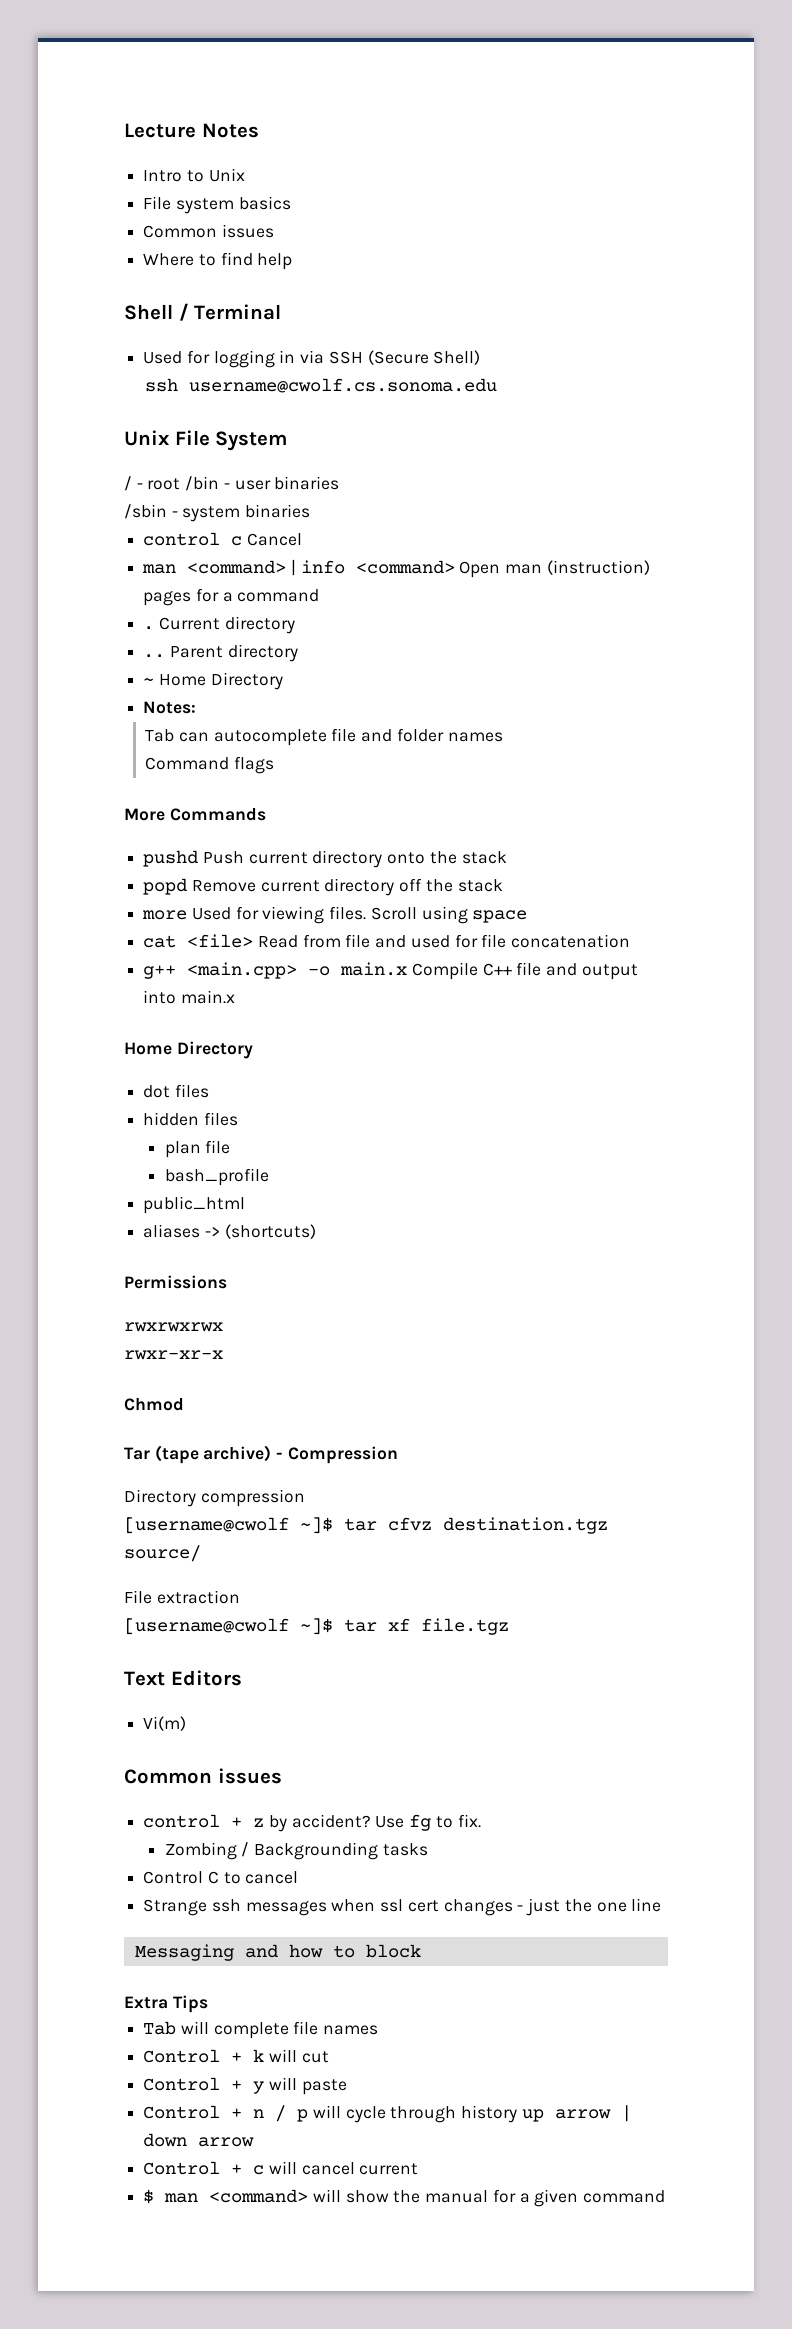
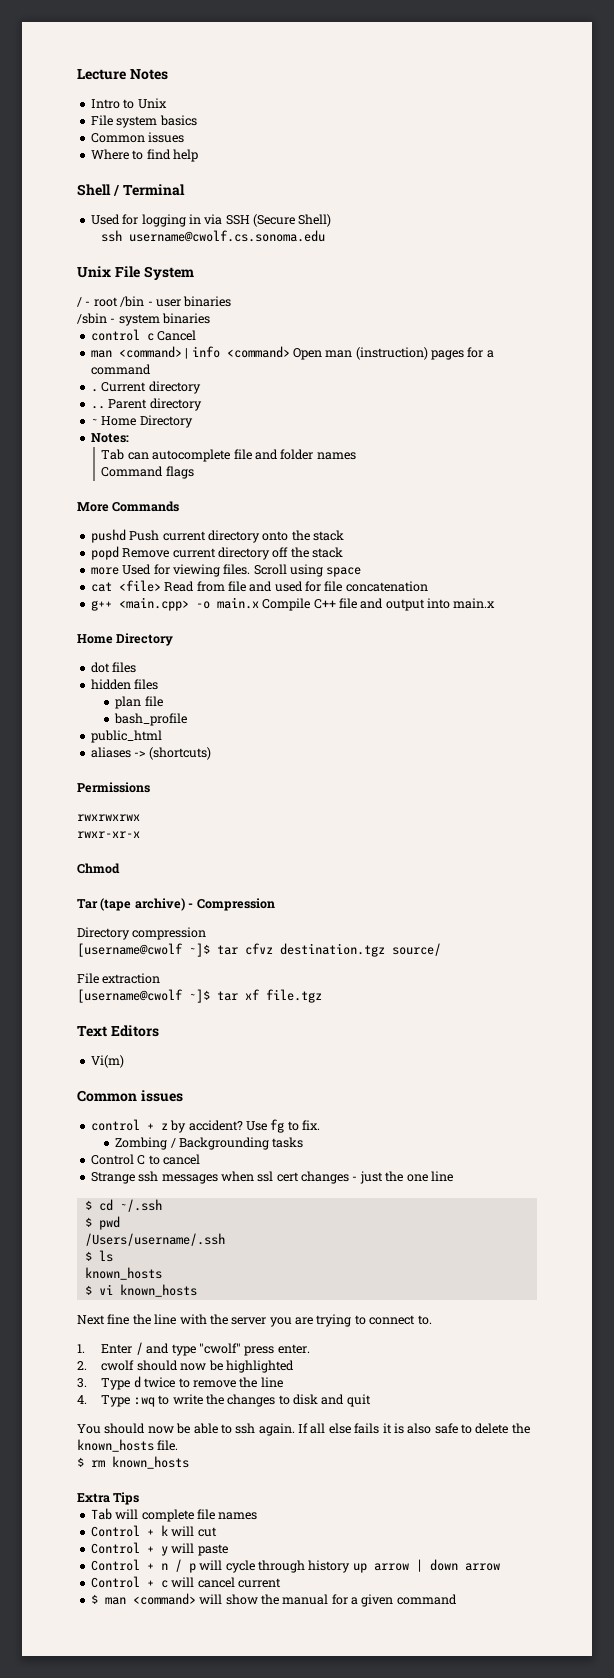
- Messaging and how to block
+ $ cd ~/.ssh
+ $ pwd
+ /Users/username/.ssh
+ $ ls
+ known_hosts
+ $ vi known_hosts
+ Next fine the line with the server you are trying to connect to.
+ 1. Enter / and type "cwolf" press enter.
+ 2. cwolf should now be highlighted
+ 3. Type d twice to remove the line
+ 4. Type :wq to write the changes to disk and quit
+ You should now be able to ssh again. If all else fails it is also safe to delete the known_hosts file.
+ $ rm known_hosts

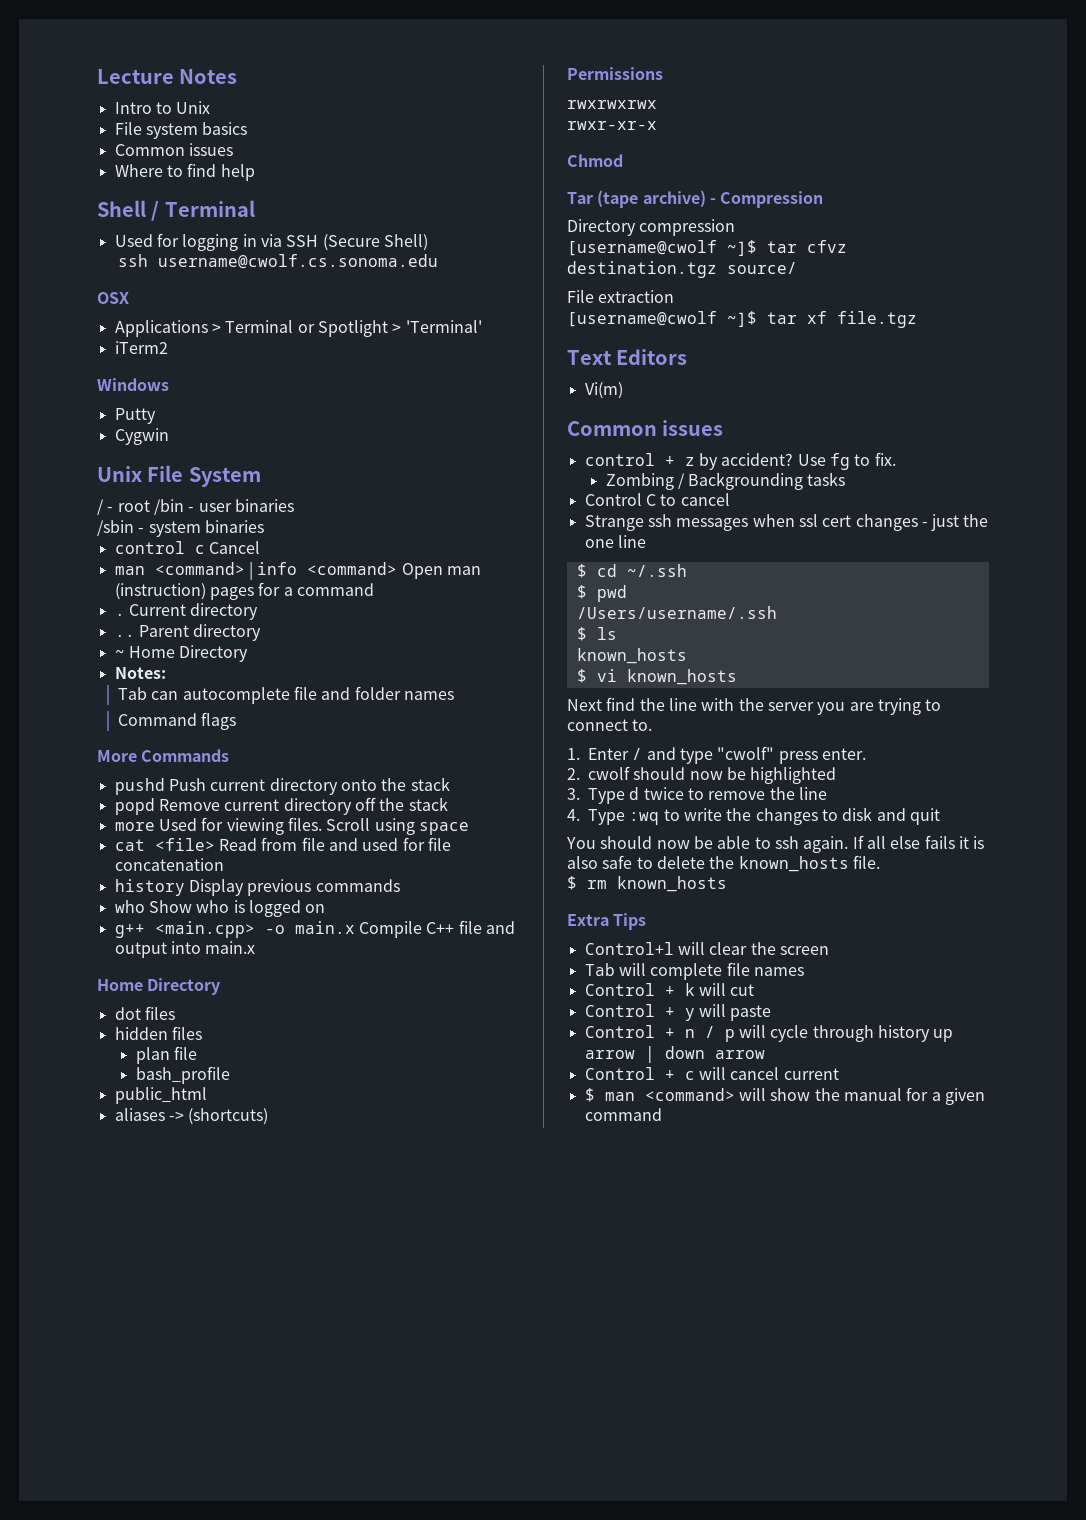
+ OSX
+ Applications > Terminal or Spotlight > 'Terminal'
+ iTerm2
+ Windows
+ Putty
+ Cygwin
+ history Display previous commands
+ who Show who is logged on
- Next fine the line with the server you are trying to connect to.
+ Next find the line with the server you are trying to connect to.
+ Control+l will clear the screen

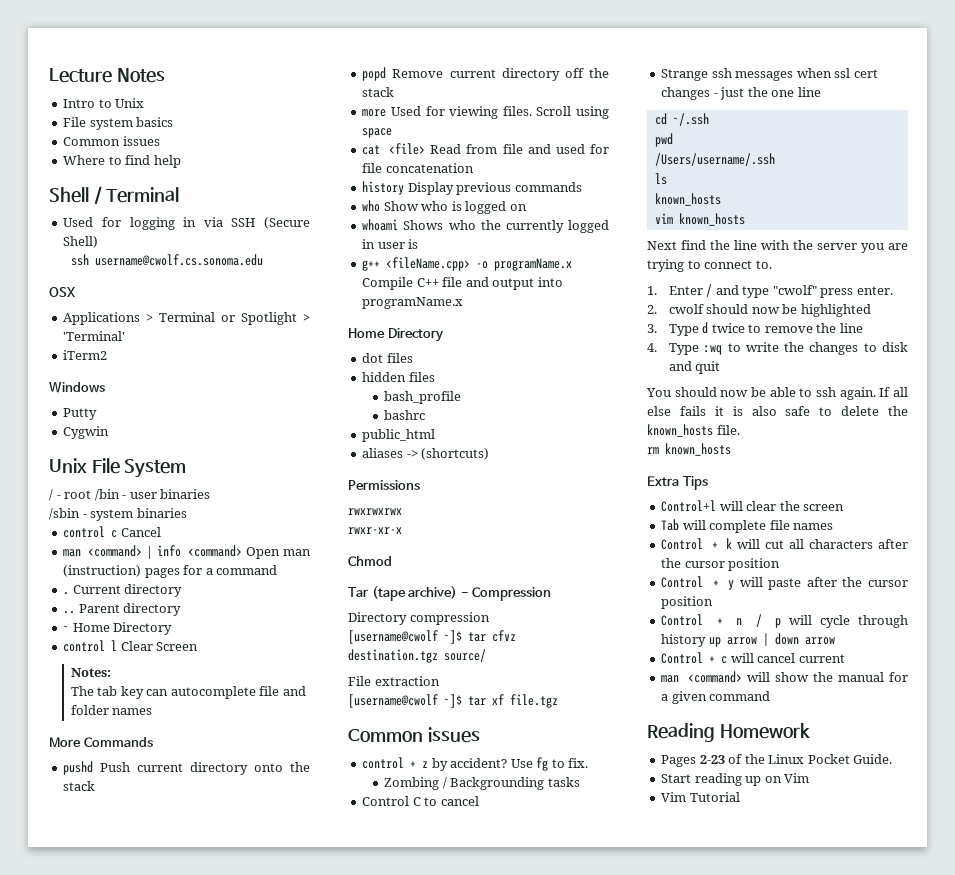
+ control l Clear Screen
  Notes:
- Tab can autocomplete file and folder names
+ The tab key can autocomplete file and folder names
- Command flags
- g++ <main.cpp> -o main.x Compile C++ file and output into main.x
+ whoami Shows who the currently logged in user is
+ g++ <fileName.cpp> -o programName.x Compile C++ file and output into programName.x
- plan file
  bash_profile
+ bashrc
- Text Editors
- Vi(m)
- $ cd ~/.ssh
+ cd ~/.ssh
- $ pwd
+ pwd
- $ ls
+ ls
- $ vi known_hosts
+ vim known_hosts
- $ rm known_hosts
+ rm known_hosts
- Control + k will cut
+ Control + k will cut all characters after the cursor position
- Control + y will paste
+ Control + y will paste after the cursor position
- $ man <command> will show the manual for a given command
+ man <command> will show the manual for a given command
+ Reading Homework
+ Pages 2-23 of the Linux Pocket Guide.
+ Start reading up on Vim
+ Vim Tutorial

